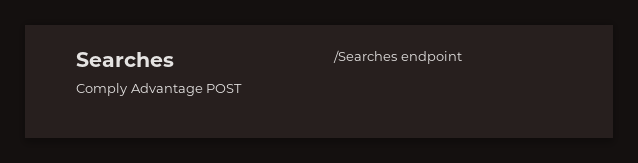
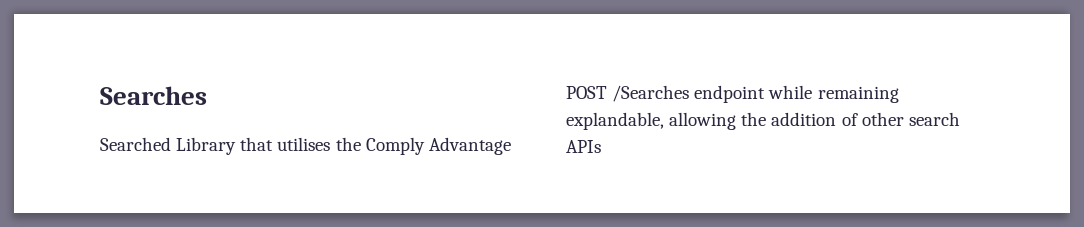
- Comply Advantage POST /Searches endpoint
+ Searched Library that utilises the Comply Advantage POST /Searches endpoint while remaining explandable, allowing the addition of other search APIs

